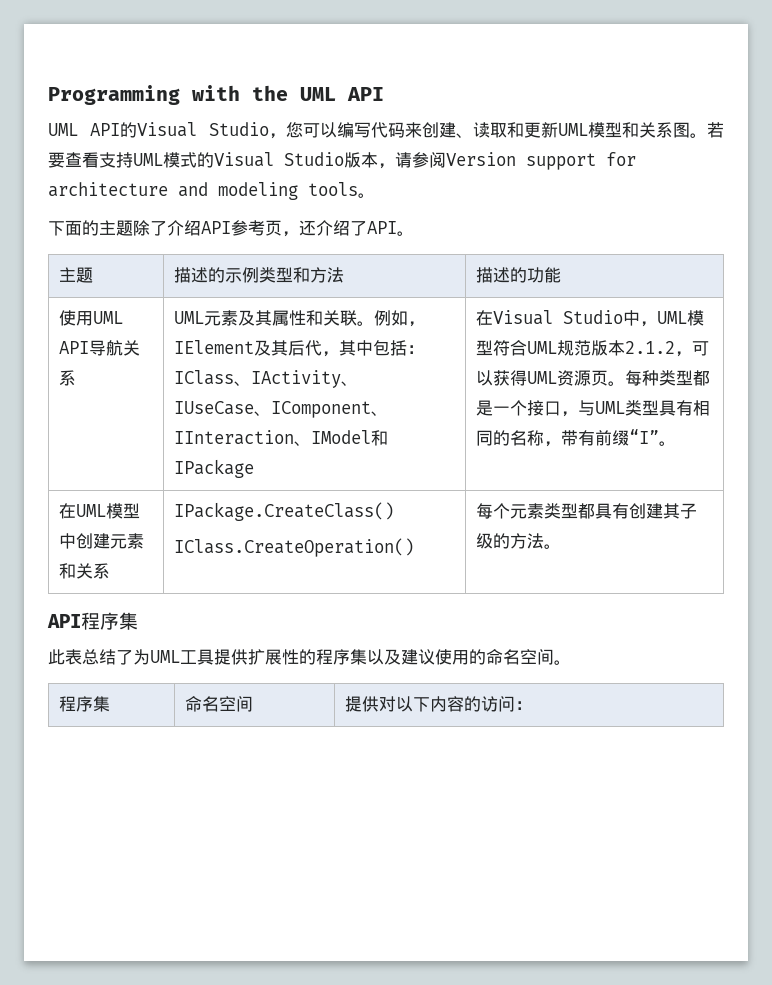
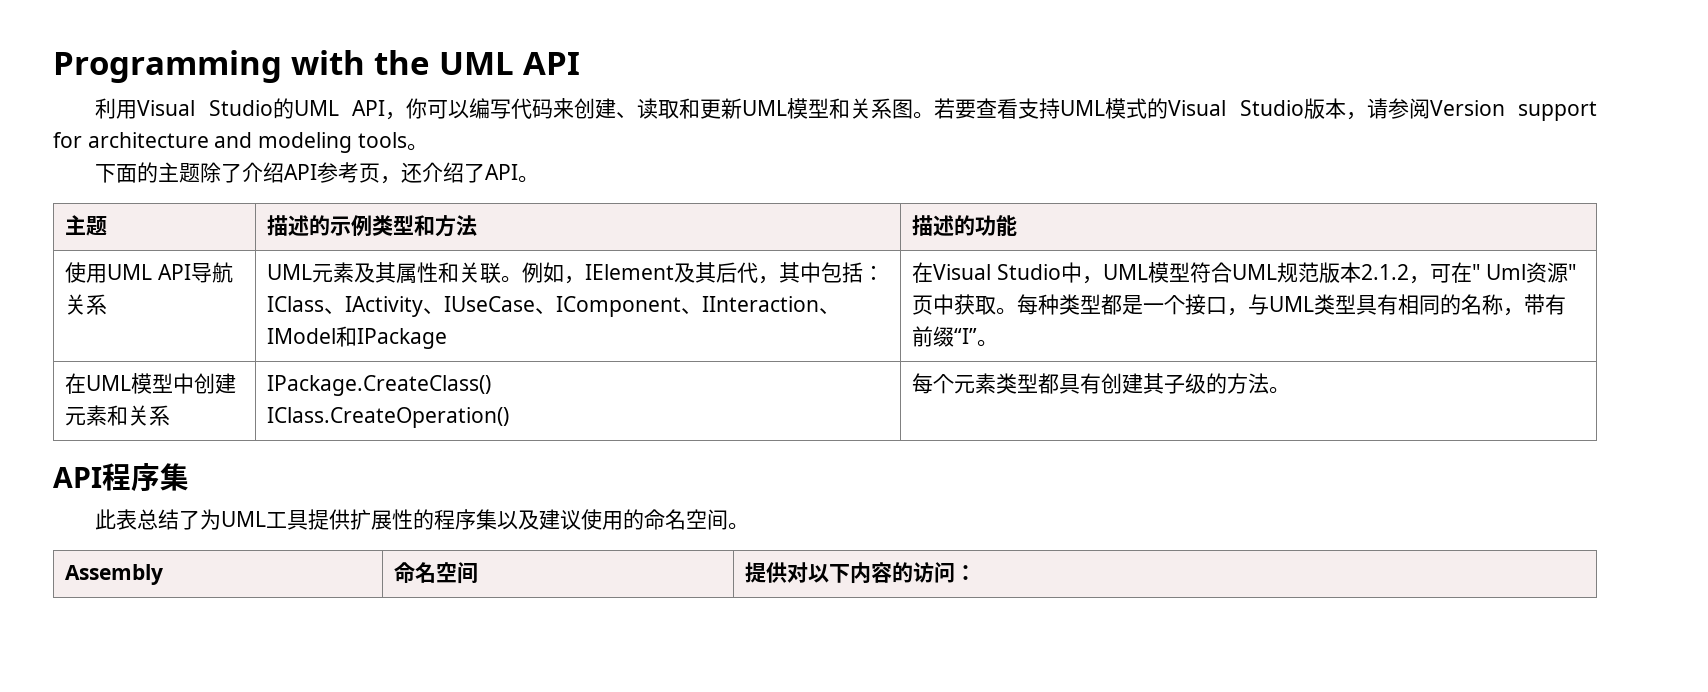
- UML API的Visual Studio，您可以编写代码来创建、读取和更新UML模型和关系图。
+ 利用Visual Studio的UML API，你可以编写代码来创建、读取和更新UML模型和关系图。
- 在Visual Studio中，UML模型符合UML规范版本2.1.2，可以获得UML资源页。
+ 在Visual Studio中，UML模型符合UML规范版本2.1.2，可在" Uml资源"页中获取。
- 程序集 | 命名空间 | 提供对以下内容的访问：
+ Assembly | 命名空间 | 提供对以下内容的访问：

